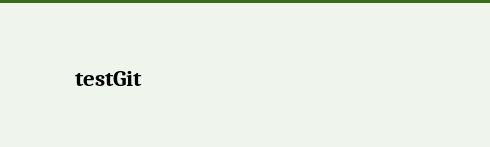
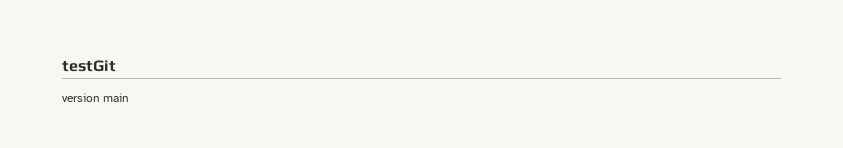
+ version main

